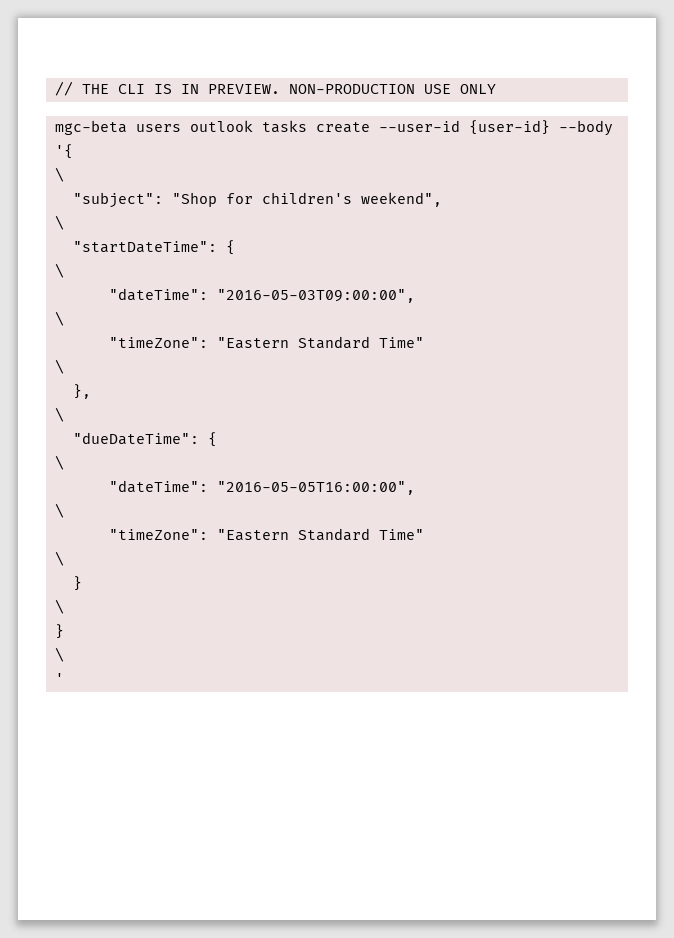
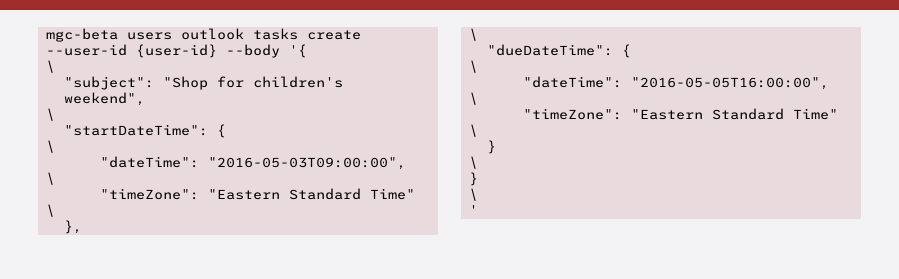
- // THE CLI IS IN PREVIEW. NON-PRODUCTION USE ONLY

